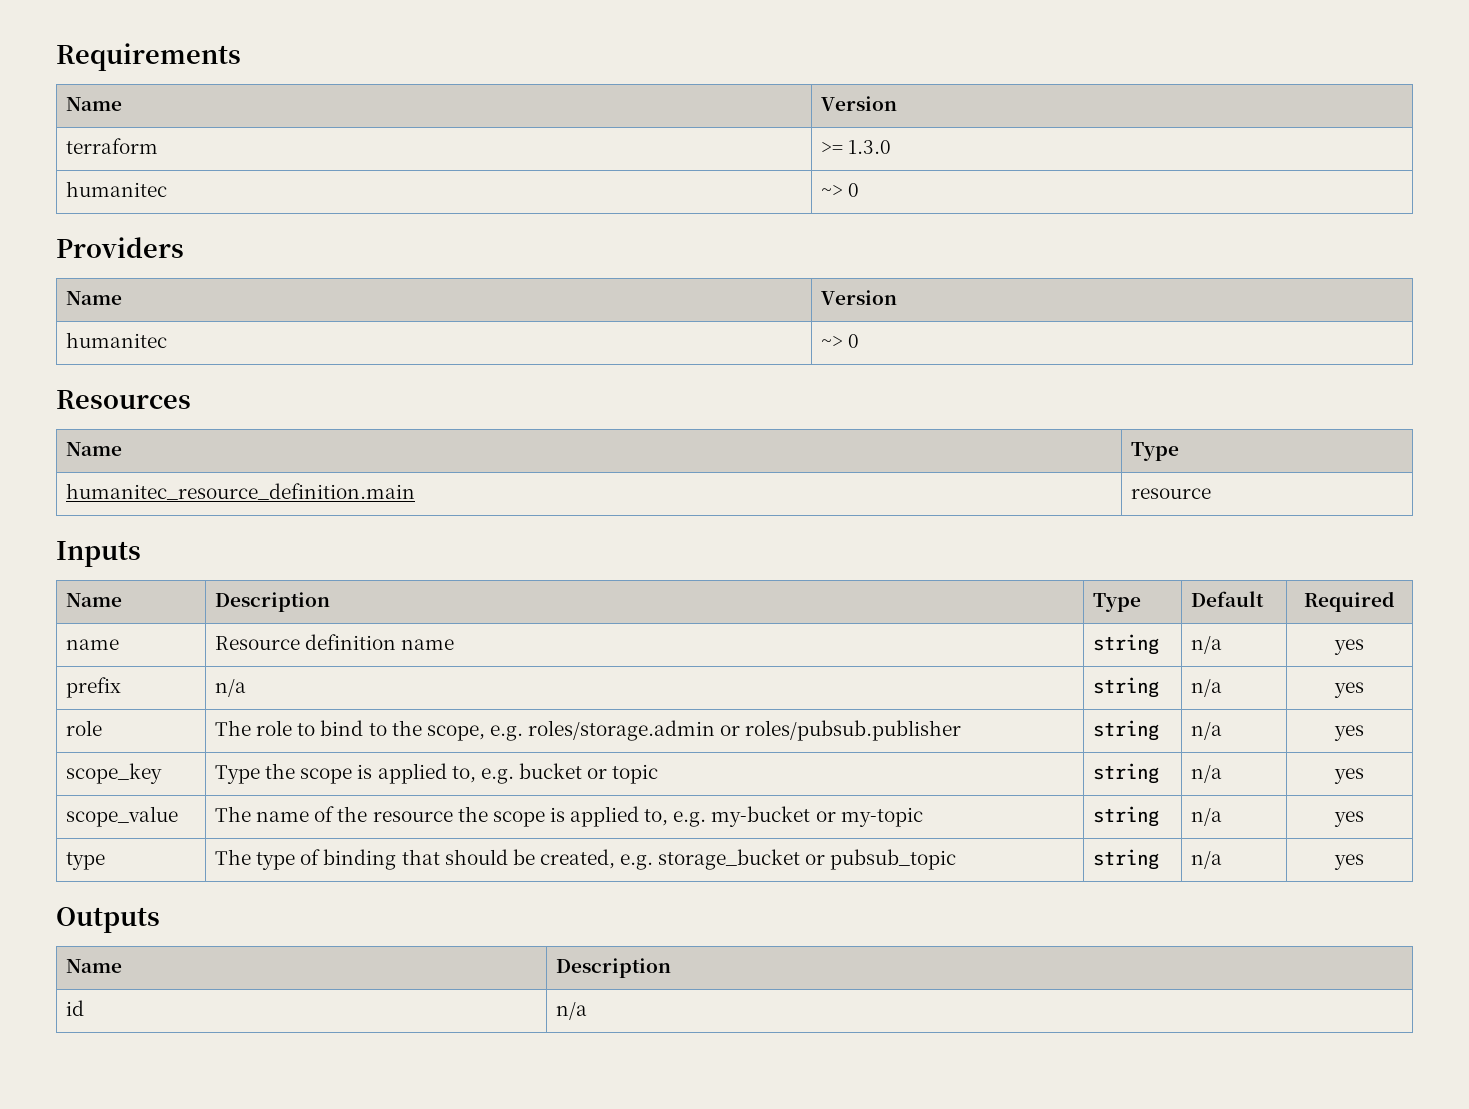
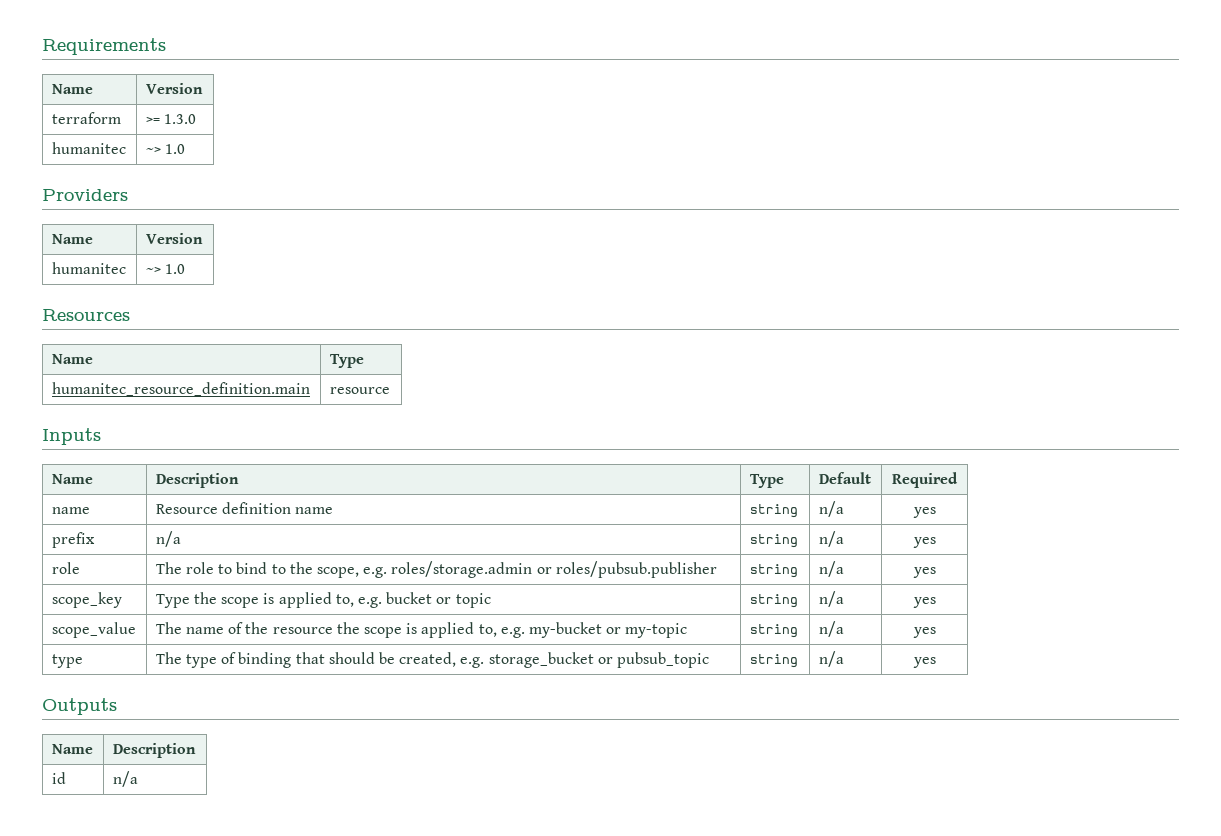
  terraform | >= 1.3.0
- humanitec | ~> 0
+ humanitec | ~> 1.0
  Providers
  Name | Version
- humanitec | ~> 0
+ humanitec | ~> 1.0

